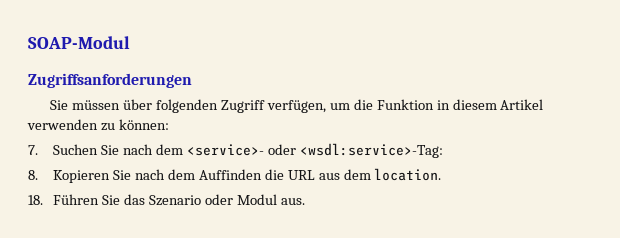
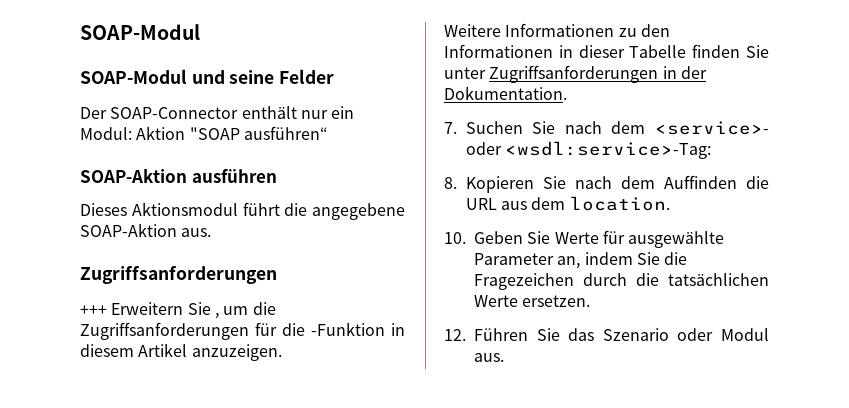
+ SOAP-Modul und seine Felder
+ Der SOAP-Connector enthält nur ein Modul: Aktion "SOAP ausführen“
+ SOAP-Aktion ausführen
+ Dieses Aktionsmodul führt die angegebene SOAP-Aktion aus.
  Zugriffsanforderungen
- Sie müssen über folgenden Zugriff verfügen, um die Funktion in diesem Artikel verwenden zu können:
+ +++ Erweitern Sie , um die Zugriffsanforderungen für die -Funktion in diesem Artikel anzuzeigen.
+ Weitere Informationen zu den Informationen in dieser Tabelle finden Sie unter Zugriffsanforderungen in der Dokumentation.
- 18. Führen Sie das Szenario oder Modul aus.
+ 10. Geben Sie Werte für ausgewählte Parameter an, indem Sie die Fragezeichen durch die tatsächlichen Werte ersetzen.
+ 12. Führen Sie das Szenario oder Modul aus.

